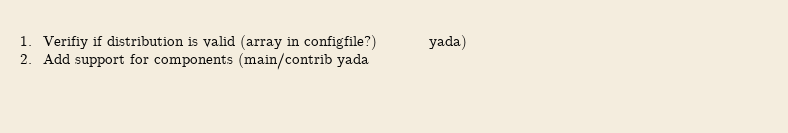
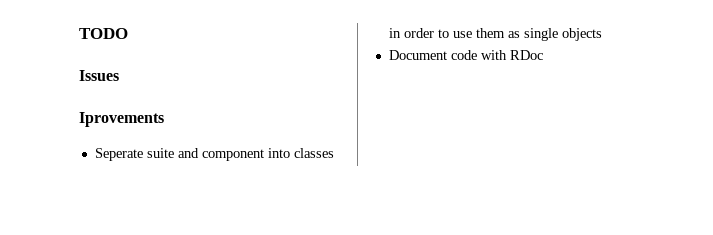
- 1. Verifiy if distribution is valid (array in configfile?)
- 2. Add support for components (main/contrib yada yada)
+ TODO
+ Issues
+ Iprovements
+ Seperate suite and component into classes in order to use them as single objects
+ Document code with RDoc

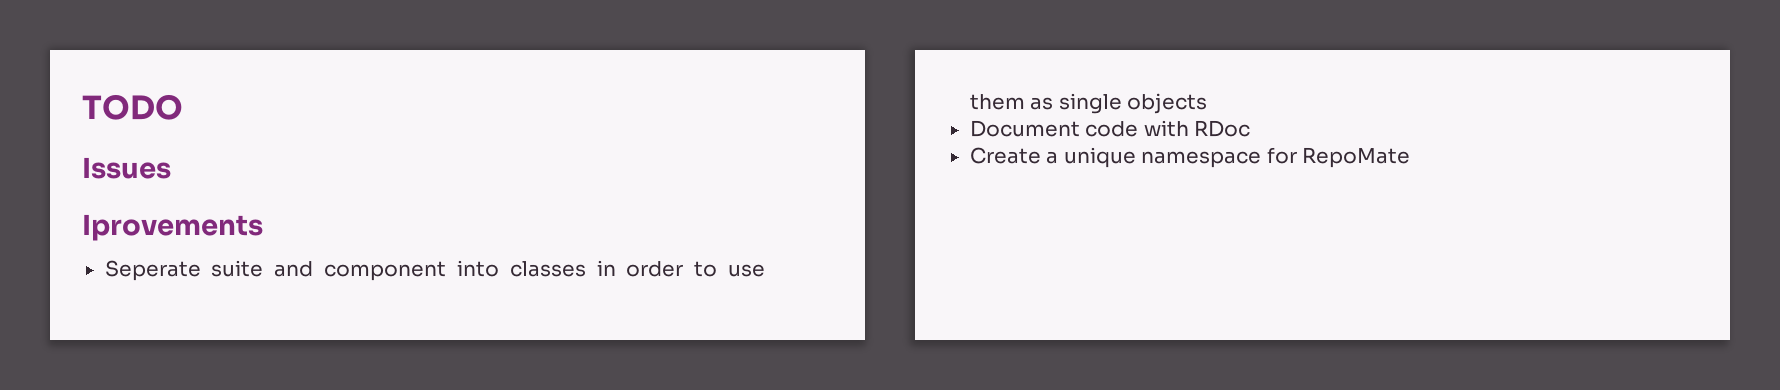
+ Create a unique namespace for RepoMate

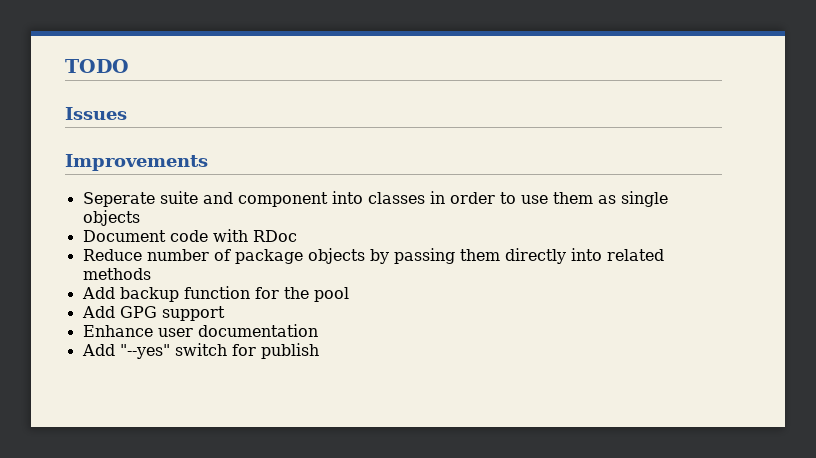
- Iprovements
+ Improvements
- Create a unique namespace for RepoMate
+ Reduce number of package objects by passing them directly into related methods
+ Add backup function for the pool
+ Add GPG support
+ Enhance user documentation
+ Add "--yes" switch for publish

